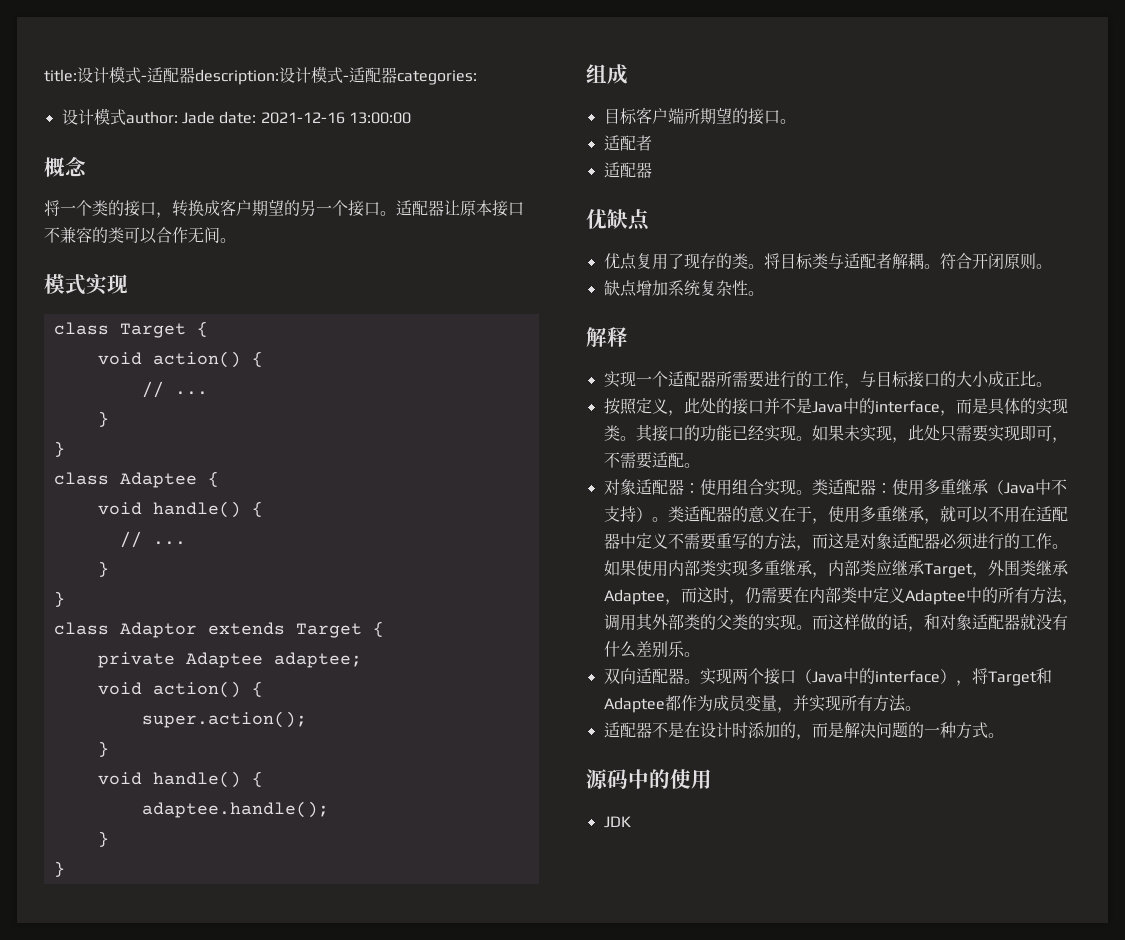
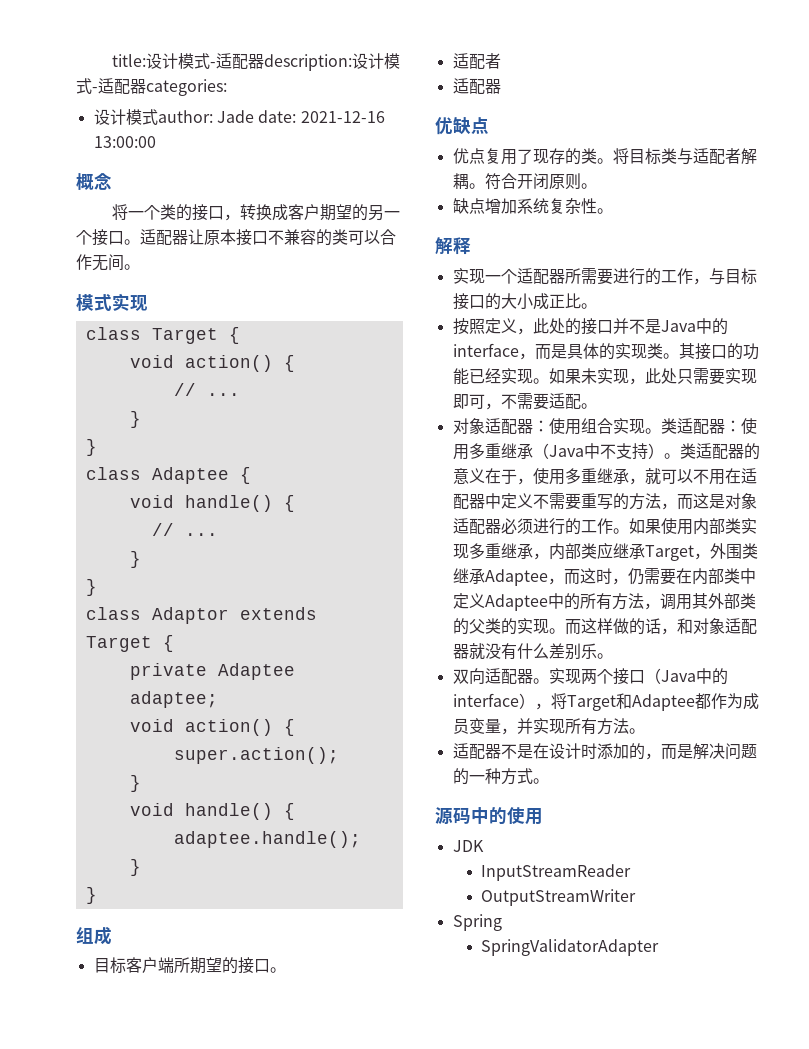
+ InputStreamReader
+ OutputStreamWriter
+ Spring
+ SpringValidatorAdapter

